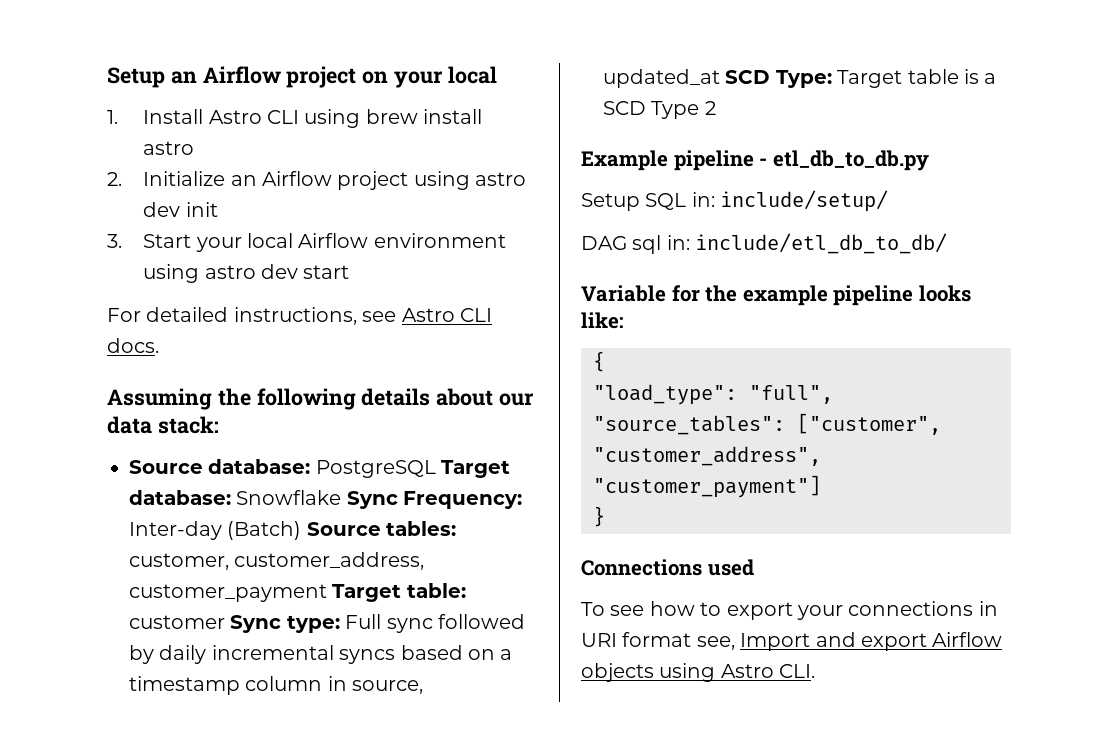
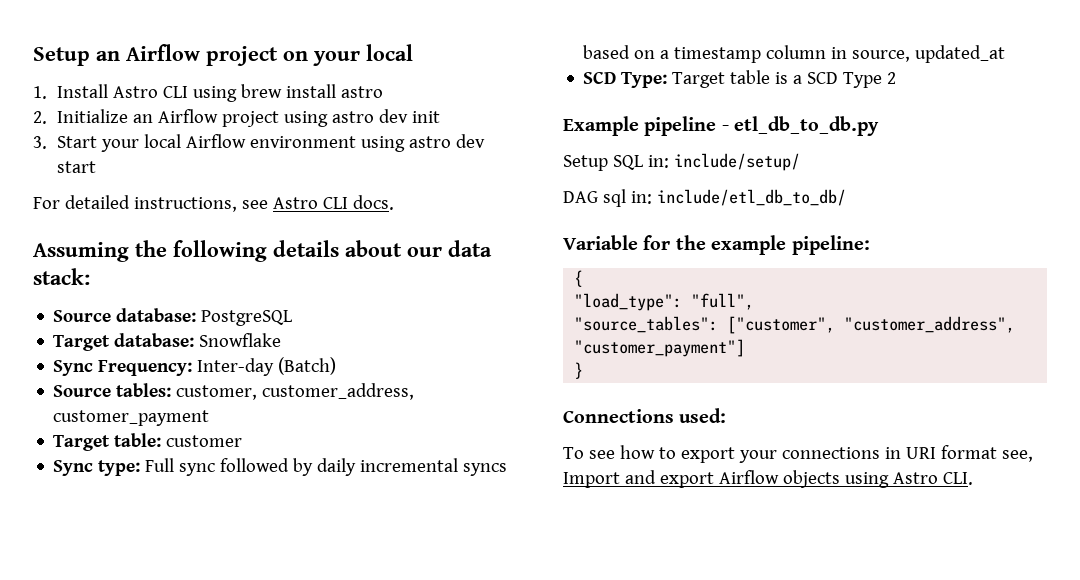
- Source database: PostgreSQL Target database: Snowflake Sync Frequency: Inter-day (Batch) Source tables: customer, customer_address, customer_payment Target table: customer Sync type: Full sync followed by daily incremental syncs based on a timestamp column in source, updated_at SCD Type: Target table is a SCD Type 2
+ Source database: PostgreSQL
+ Target database: Snowflake
+ Sync Frequency: Inter-day (Batch)
+ Source tables: customer, customer_address, customer_payment
+ Target table: customer
+ Sync type: Full sync followed by daily incremental syncs based on a timestamp column in source, updated_at
+ SCD Type: Target table is a SCD Type 2
- Variable for the example pipeline looks like:
+ Variable for the example pipeline:
- Connections used
+ Connections used:

